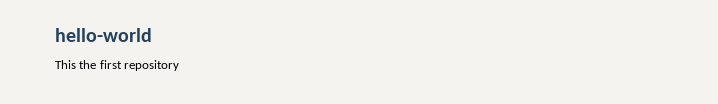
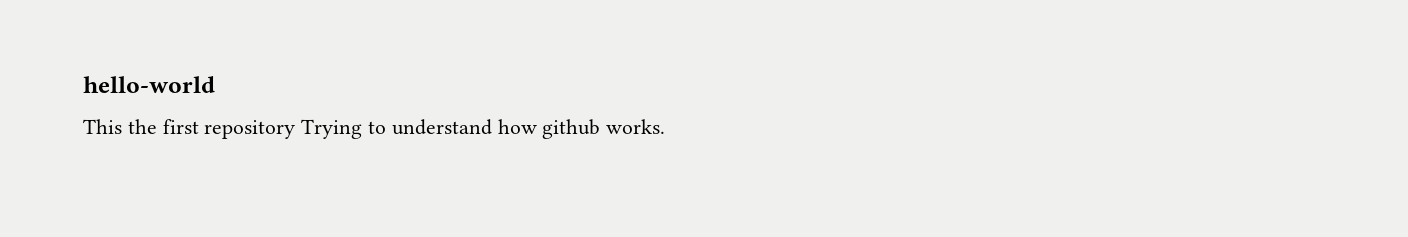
- This the first repository
+ This the first repository Trying to understand how github works.

